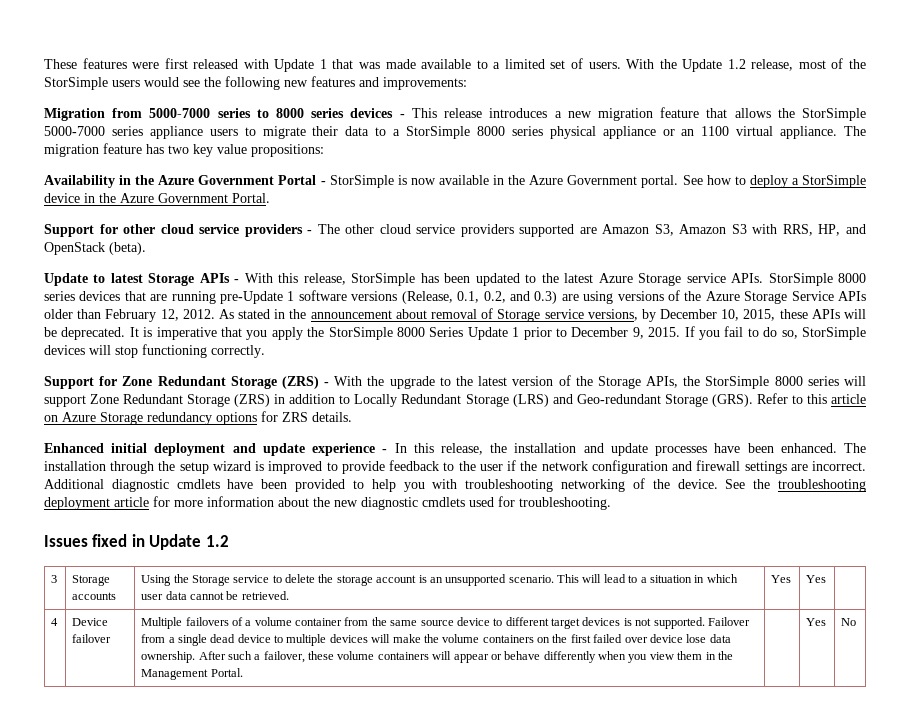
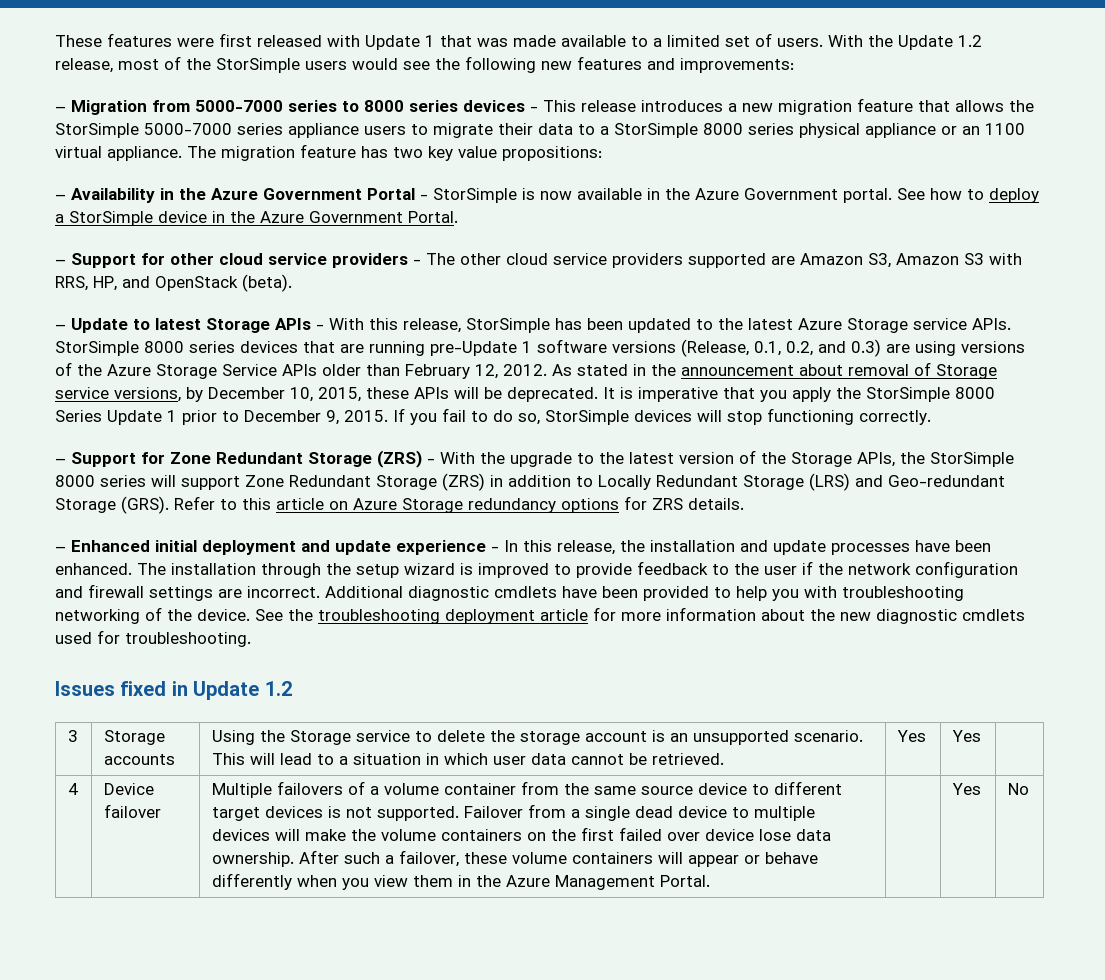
- Migration from 5000-7000 series to 8000 series devices - This release introduces a new migration feature that allows the StorSimple 5000-7000 series appliance users to migrate their data to a StorSimple 8000 series physical appliance or an 1100 virtual appliance.
+ – Migration from 5000-7000 series to 8000 series devices - This release introduces a new migration feature that allows the StorSimple 5000-7000 series appliance users to migrate their data to a StorSimple 8000 series physical appliance or an 1100 virtual appliance.
- Availability in the Azure Government Portal - StorSimple is now available in the Azure Government portal.
+ – Availability in the Azure Government Portal - StorSimple is now available in the Azure Government portal.
- Support for other cloud service providers - The other cloud service providers supported are Amazon S3, Amazon S3 with RRS, HP, and OpenStack (beta).
+ – Support for other cloud service providers - The other cloud service providers supported are Amazon S3, Amazon S3 with RRS, HP, and OpenStack (beta).
- Update to latest Storage APIs - With this release, StorSimple has been updated to the latest Azure Storage service APIs.
+ – Update to latest Storage APIs - With this release, StorSimple has been updated to the latest Azure Storage service APIs.
- Support for Zone Redundant Storage (ZRS) - With the upgrade to the latest version of the Storage APIs, the StorSimple 8000 series will support Zone Redundant Storage (ZRS) in addition to Locally Redundant Storage (LRS) and Geo-redundant Storage (GRS).
+ – Support for Zone Redundant Storage (ZRS) - With the upgrade to the latest version of the Storage APIs, the StorSimple 8000 series will support Zone Redundant Storage (ZRS) in addition to Locally Redundant Storage (LRS) and Geo-redundant Storage (GRS).
- Enhanced initial deployment and update experience - In this release, the installation and update processes have been enhanced.
+ – Enhanced initial deployment and update experience - In this release, the installation and update processes have been enhanced.
- After such a failover, these volume containers will appear or behave differently when you view them in the Management Portal.
+ After such a failover, these volume containers will appear or behave differently when you view them in the Azure Management Portal.

